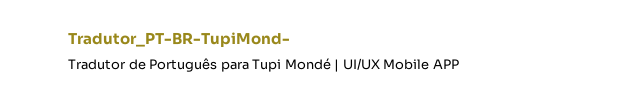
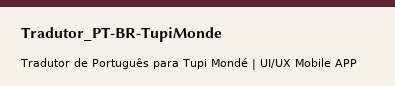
- Tradutor_PT-BR-TupiMond-
+ Tradutor_PT-BR-TupiMonde

